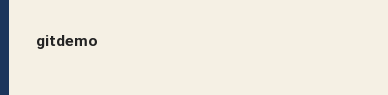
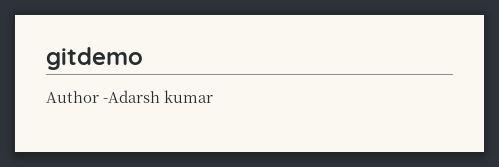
+ Author -Adarsh kumar

